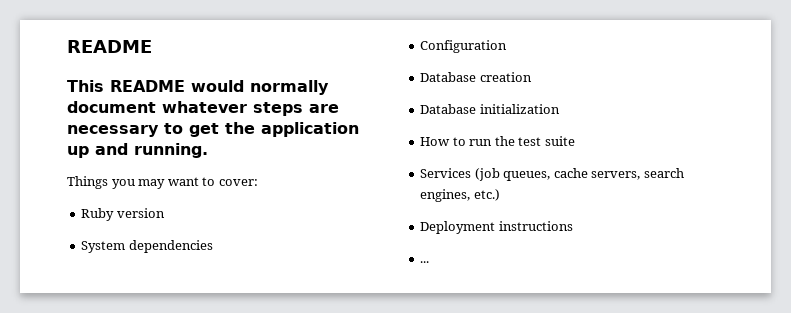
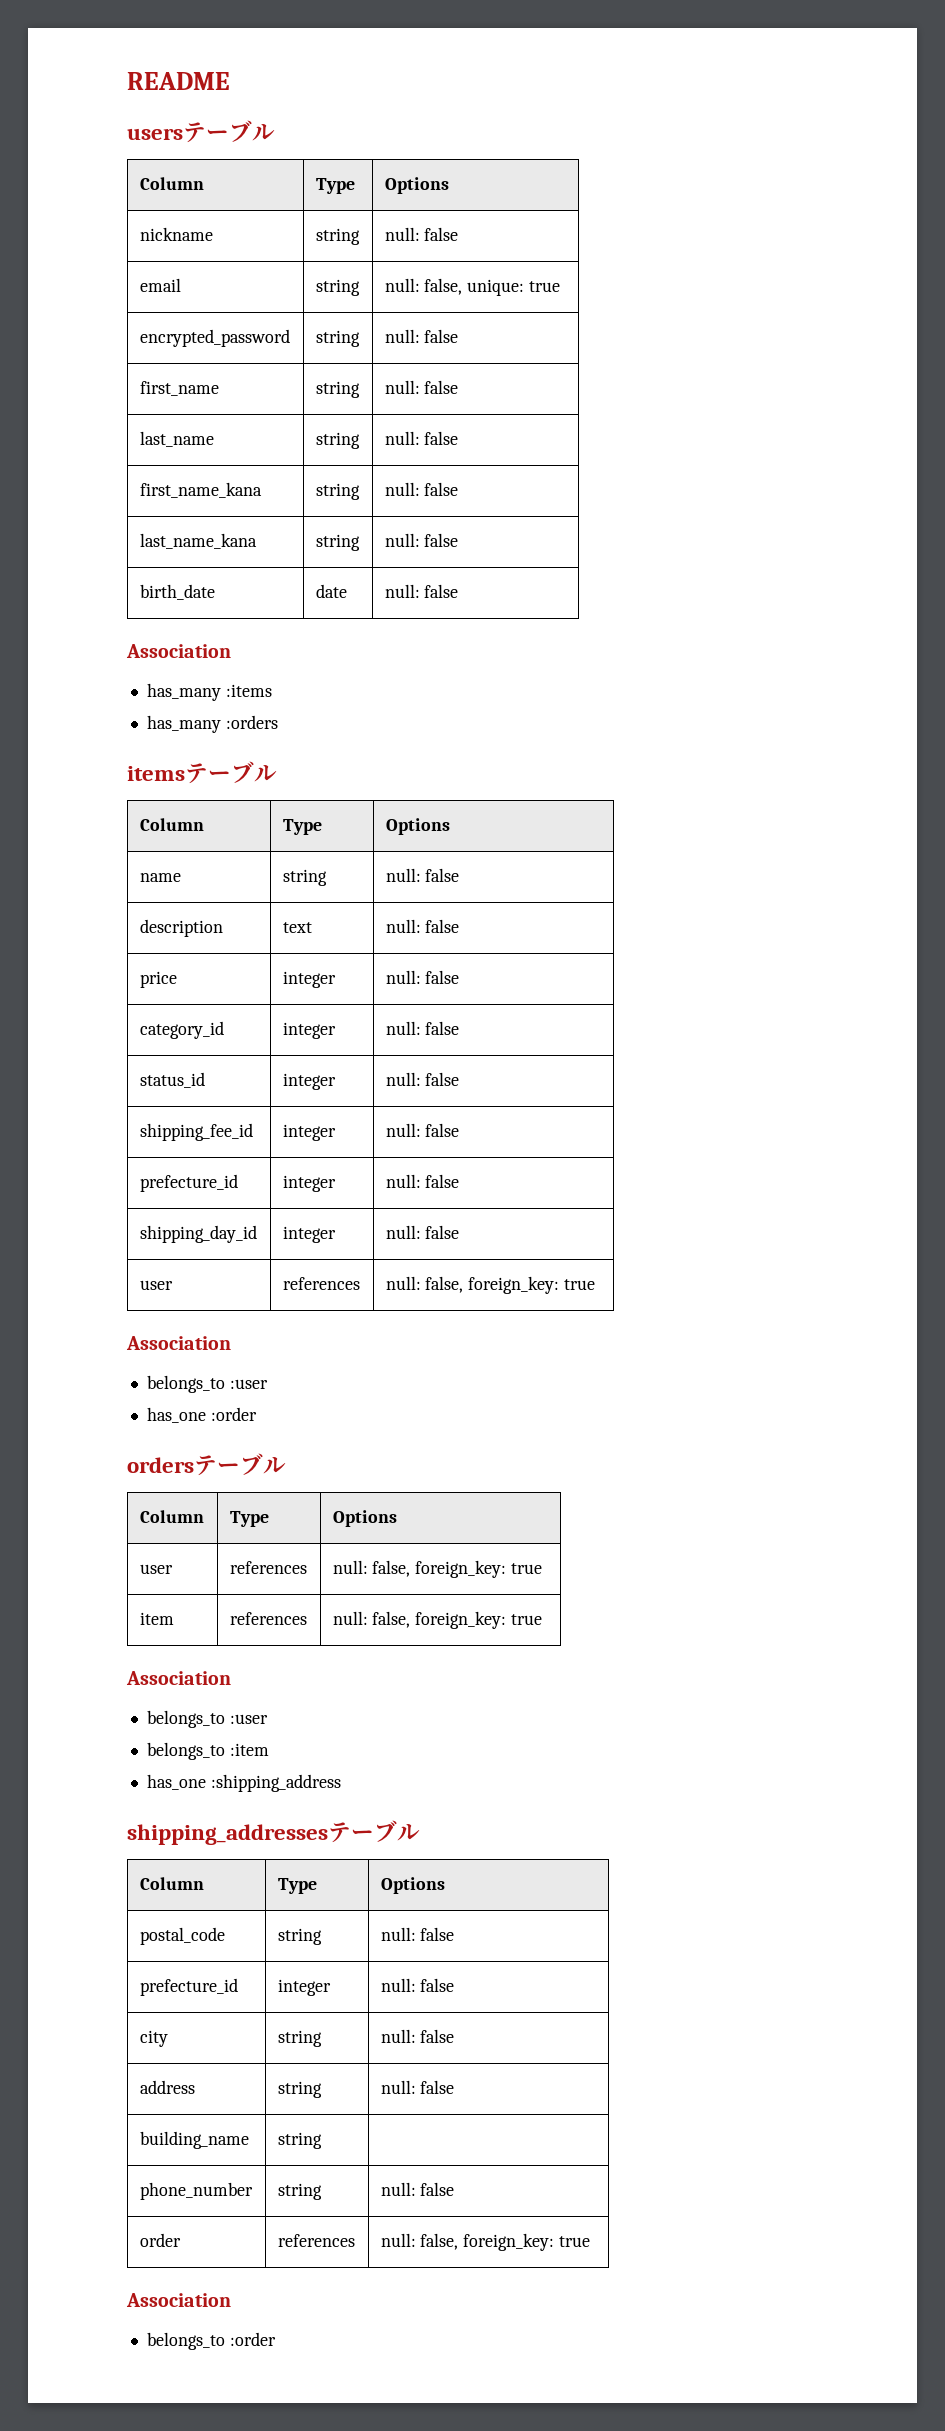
- This README would normally document whatever steps are necessary to get the application up and running.
- Things you may want to cover:
- Ruby version
- System dependencies
- Configuration
- Database creation
- Database initialization
- How to run the test suite
- Services (job queues, cache servers, search engines, etc.)
- Deployment instructions
- ...
+ usersテーブル
+ Column | Type | Options
+ nickname | string | null: false
+ email | string | null: false, unique: true
+ encrypted_password | string | null: false
+ first_name | string | null: false
+ last_name | string | null: false
+ first_name_kana | string | null: false
+ last_name_kana | string | null: false
+ birth_date | date | null: false
+ Association
+ has_many :items
+ has_many :orders
+ itemsテーブル
+ Column | Type | Options
+ name | string | null: false
+ description | text | null: false
+ price | integer | null: false
+ category_id | integer | null: false
+ status_id | integer | null: false
+ shipping_fee_id | integer | null: false
+ prefecture_id | integer | null: false
+ shipping_day_id | integer | null: false
+ user | references | null: false, foreign_key: true
+ Association
+ belongs_to :user
+ has_one :order
+ ordersテーブル
+ Column | Type | Options
+ user | references | null: false, foreign_key: true
+ item | references | null: false, foreign_key: true
+ Association
+ belongs_to :user
+ belongs_to :item
+ has_one :shipping_address
+ shipping_addressesテーブル
+ Column | Type | Options
+ postal_code | string | null: false
+ prefecture_id | integer | null: false
+ city | string | null: false
+ address | string | null: false
+ building_name | string |
+ phone_number | string | null: false
+ order | references | null: false, foreign_key: true
+ Association
+ belongs_to :order

